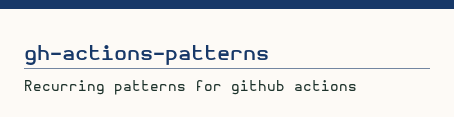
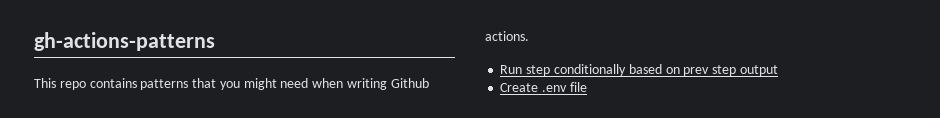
- Recurring patterns for github actions
+ This repo contains patterns that you might need when writing Github actions.
+ Run step conditionally based on prev step output
+ Create .env file

